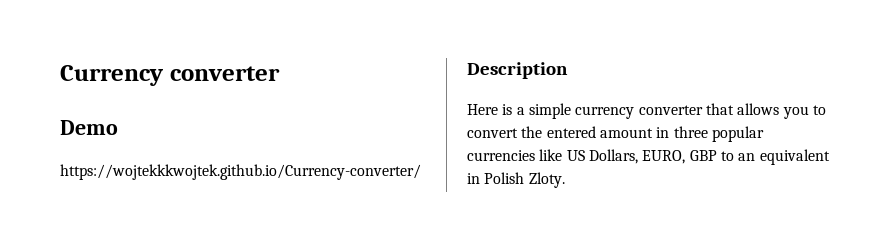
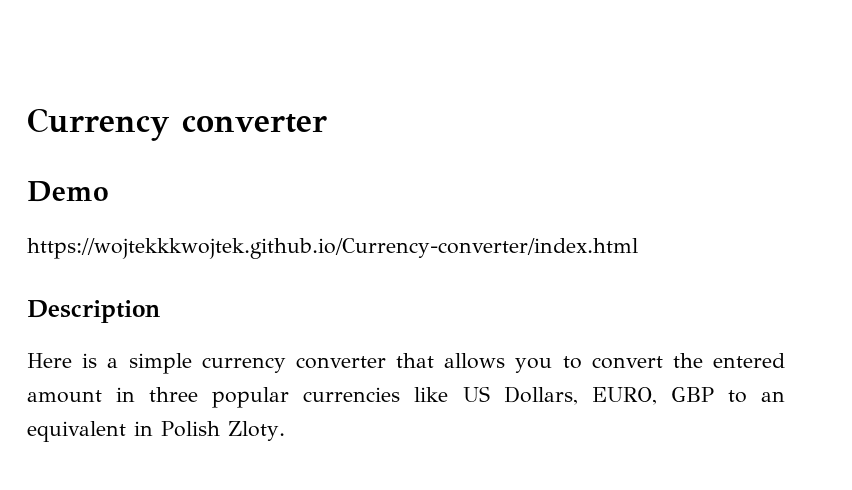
- https://wojtekkkwojtek.github.io/Currency-converter/
+ https://wojtekkkwojtek.github.io/Currency-converter/index.html

